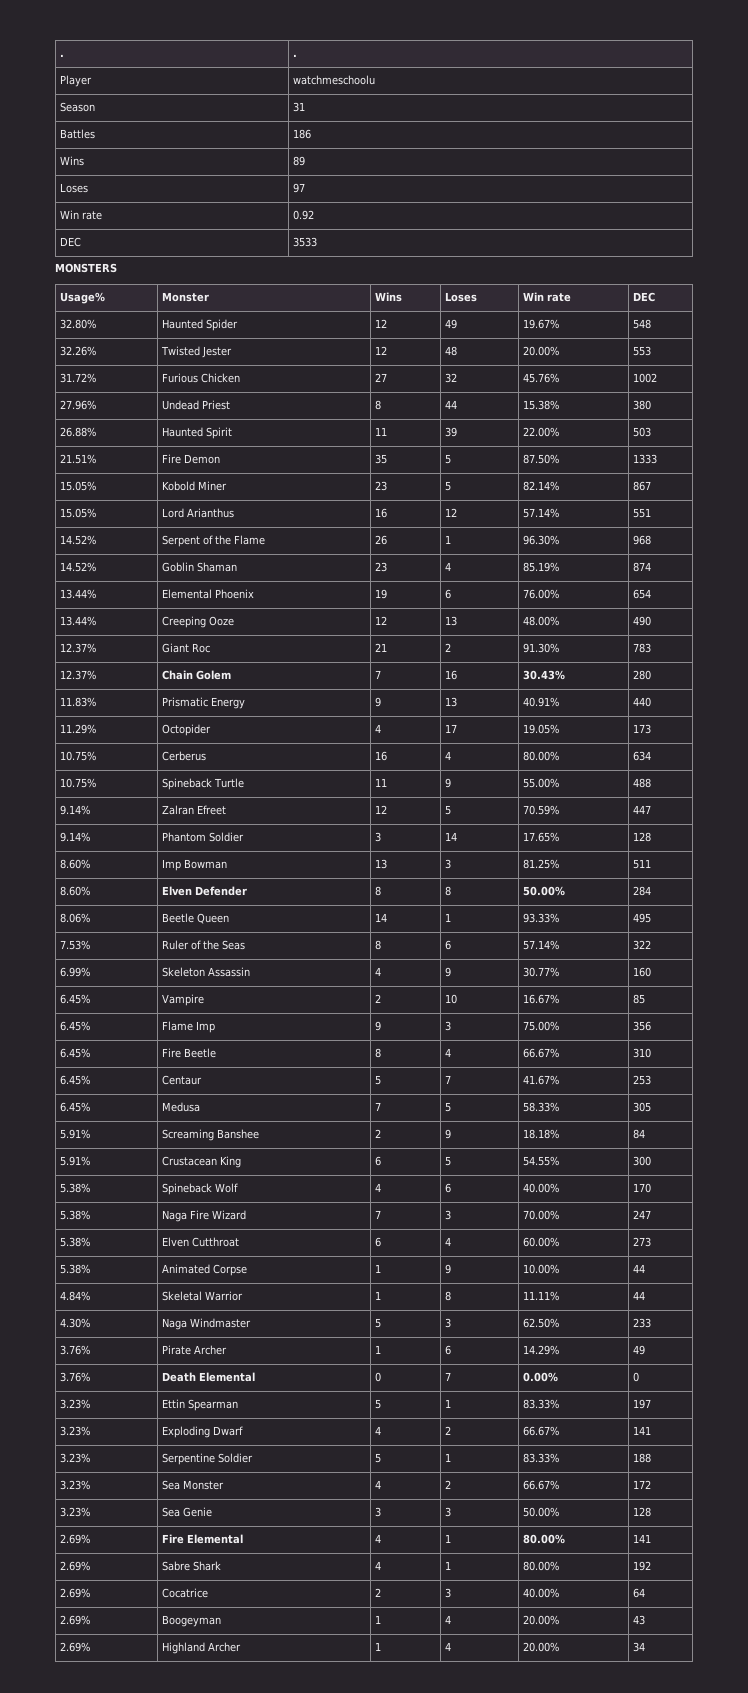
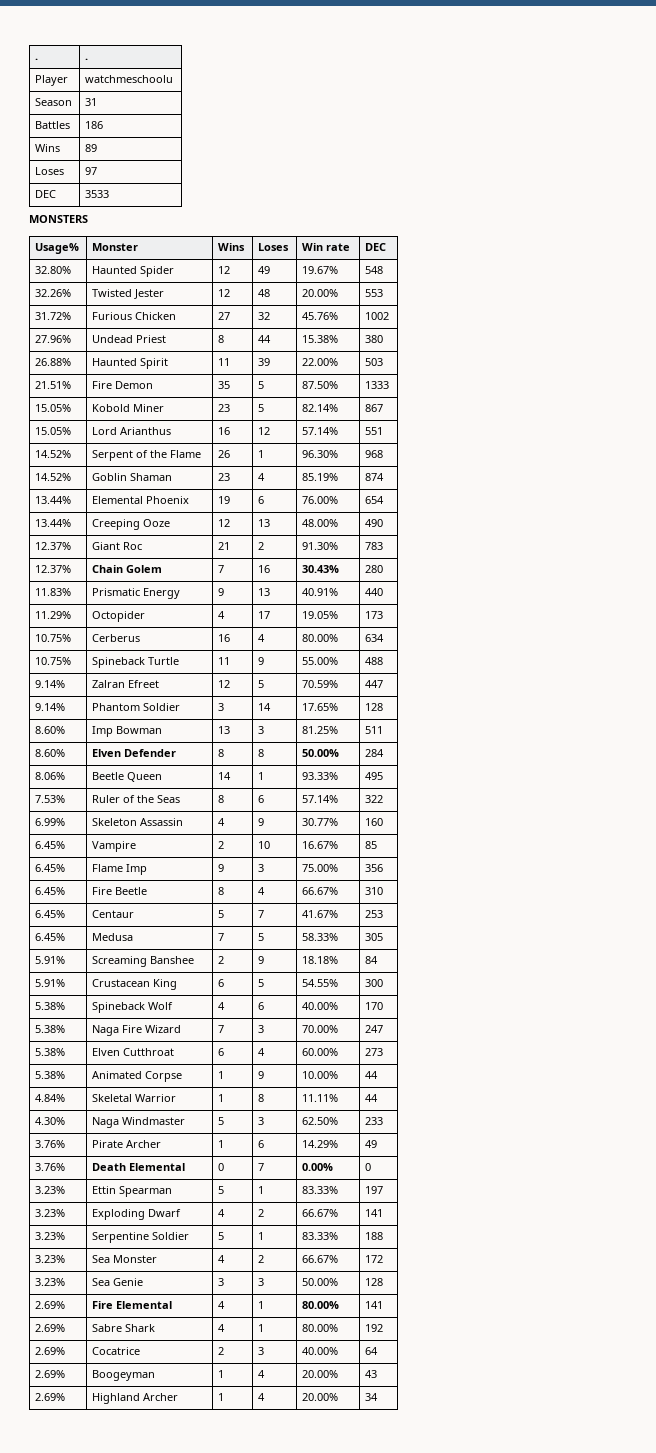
- Win rate | 0.92

